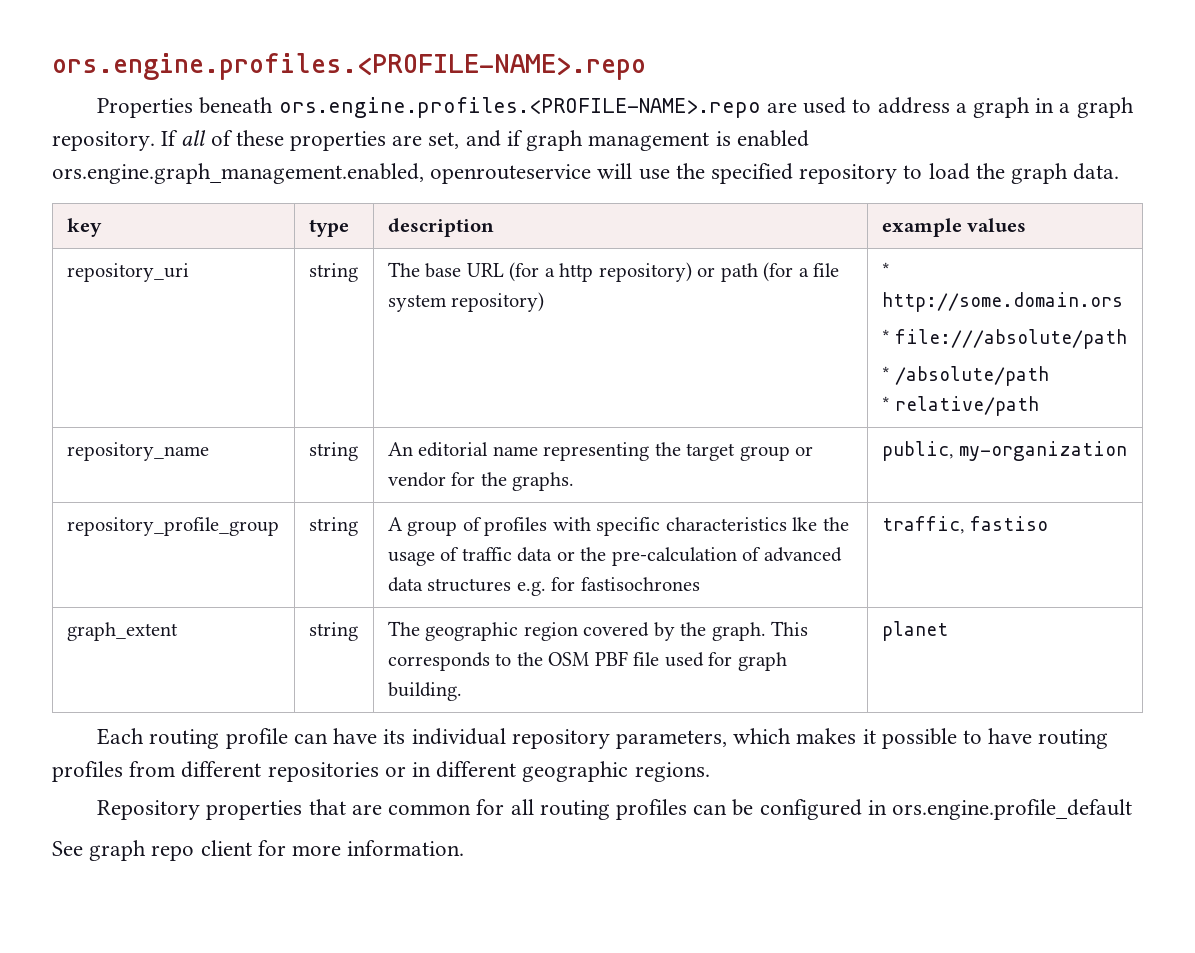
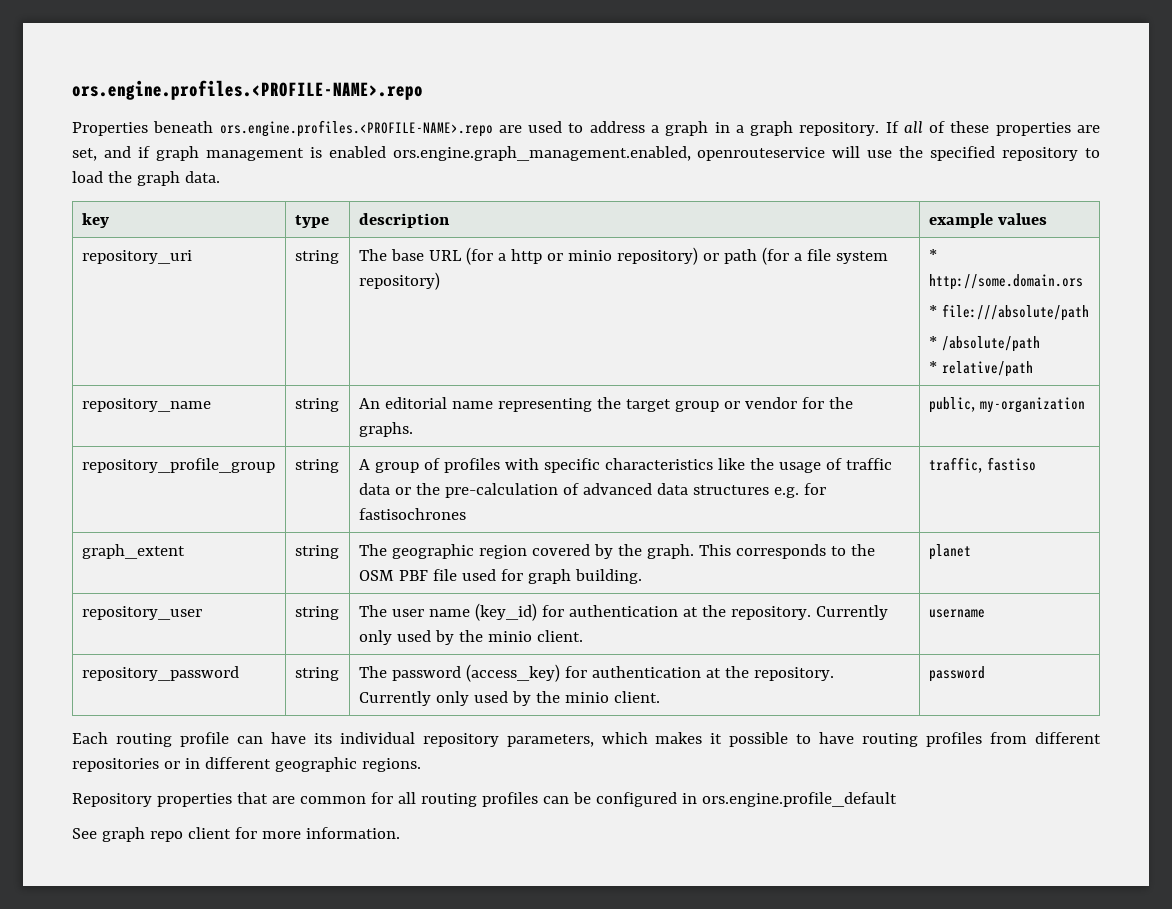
- repository_uri | string | The base URL (for a http repository) or path (for a file system repository) | * http://some.domain.ors
+ repository_uri | string | The base URL (for a http or minio repository) or path (for a file system repository) | * http://some.domain.ors
- repository_profile_group | string | A group of profiles with specific characteristics lke the usage of traffic data or the pre-calculation of advanced data structures e.g. for fastisochrones | traffic, fastiso
+ repository_profile_group | string | A group of profiles with specific characteristics like the usage of traffic data or the pre-calculation of advanced data structures e.g. for fastisochrones | traffic, fastiso
+ repository_user | string | The user name (key_id) for authentication at the repository. Currently only used by the minio client. | username
+ repository_password | string | The password (access_key) for authentication at the repository. Currently only used by the minio client. | password

